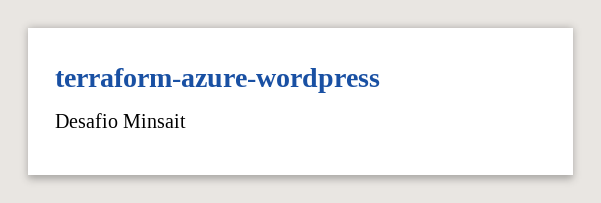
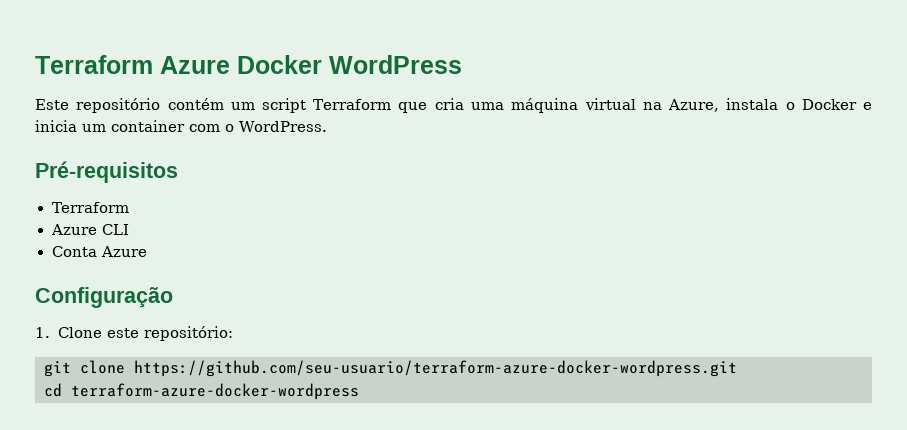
- terraform-azure-wordpress
- Desafio Minsait
+ Terraform Azure Docker WordPress
+ Este repositório contém um script Terraform que cria uma máquina virtual na Azure, instala o Docker e inicia um container com o WordPress.
+ Pré-requisitos
+ Terraform
+ Azure CLI
+ Conta Azure
+ Configuração
+ 1. Clone este repositório:
+ git clone https://github.com/seu-usuario/terraform-azure-docker-wordpress.git
+ cd terraform-azure-docker-wordpress

